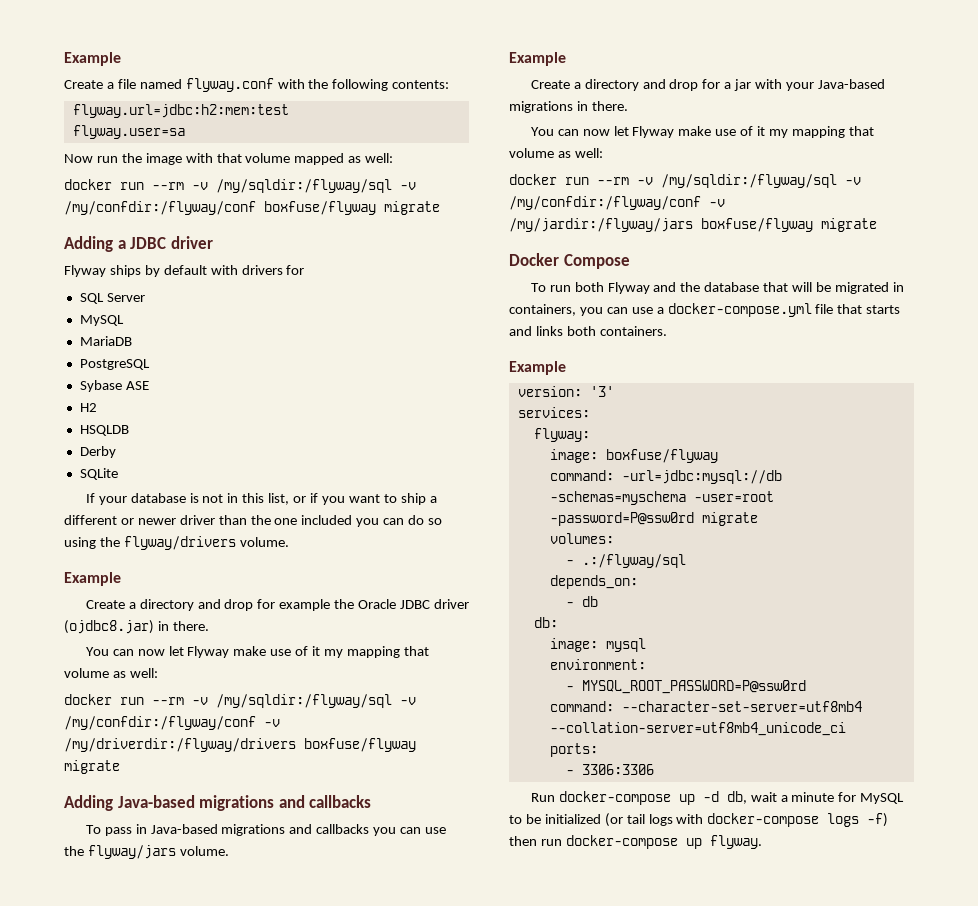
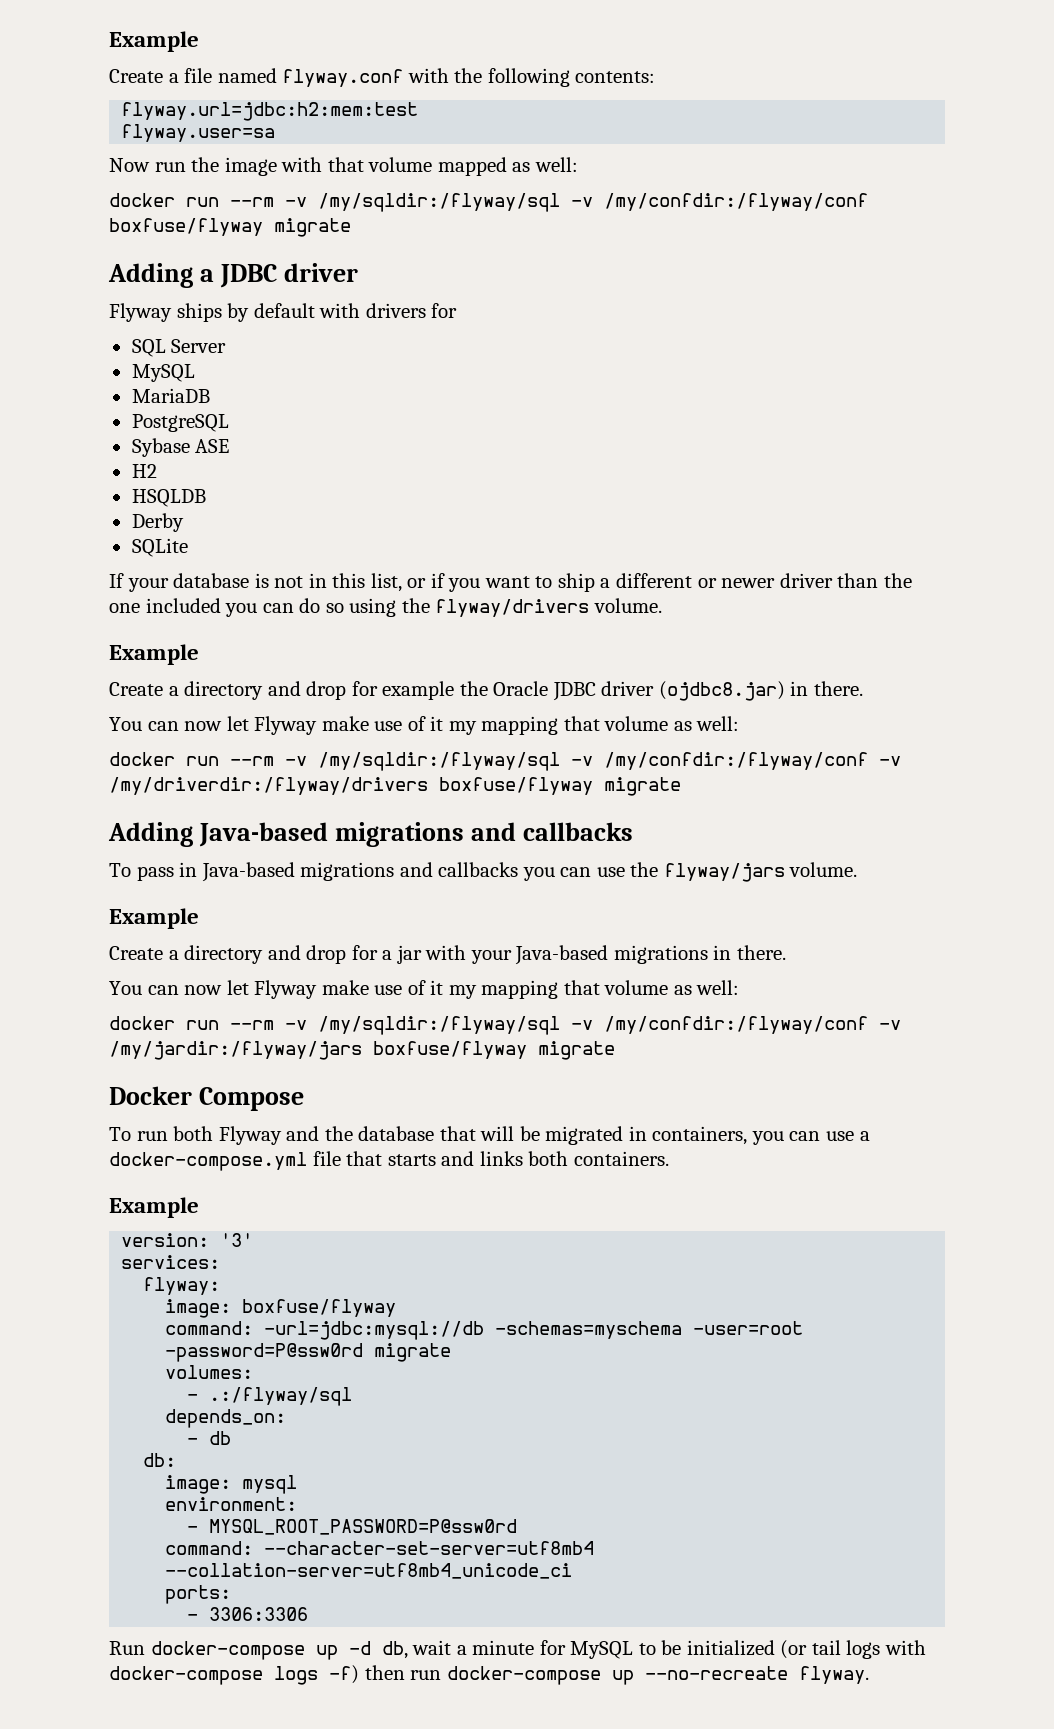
- Run docker-compose up -d db, wait a minute for MySQL to be initialized (or tail logs with docker-compose logs -f) then run docker-compose up flyway.
+ Run docker-compose up -d db, wait a minute for MySQL to be initialized (or tail logs with docker-compose logs -f) then run docker-compose up --no-recreate flyway.

